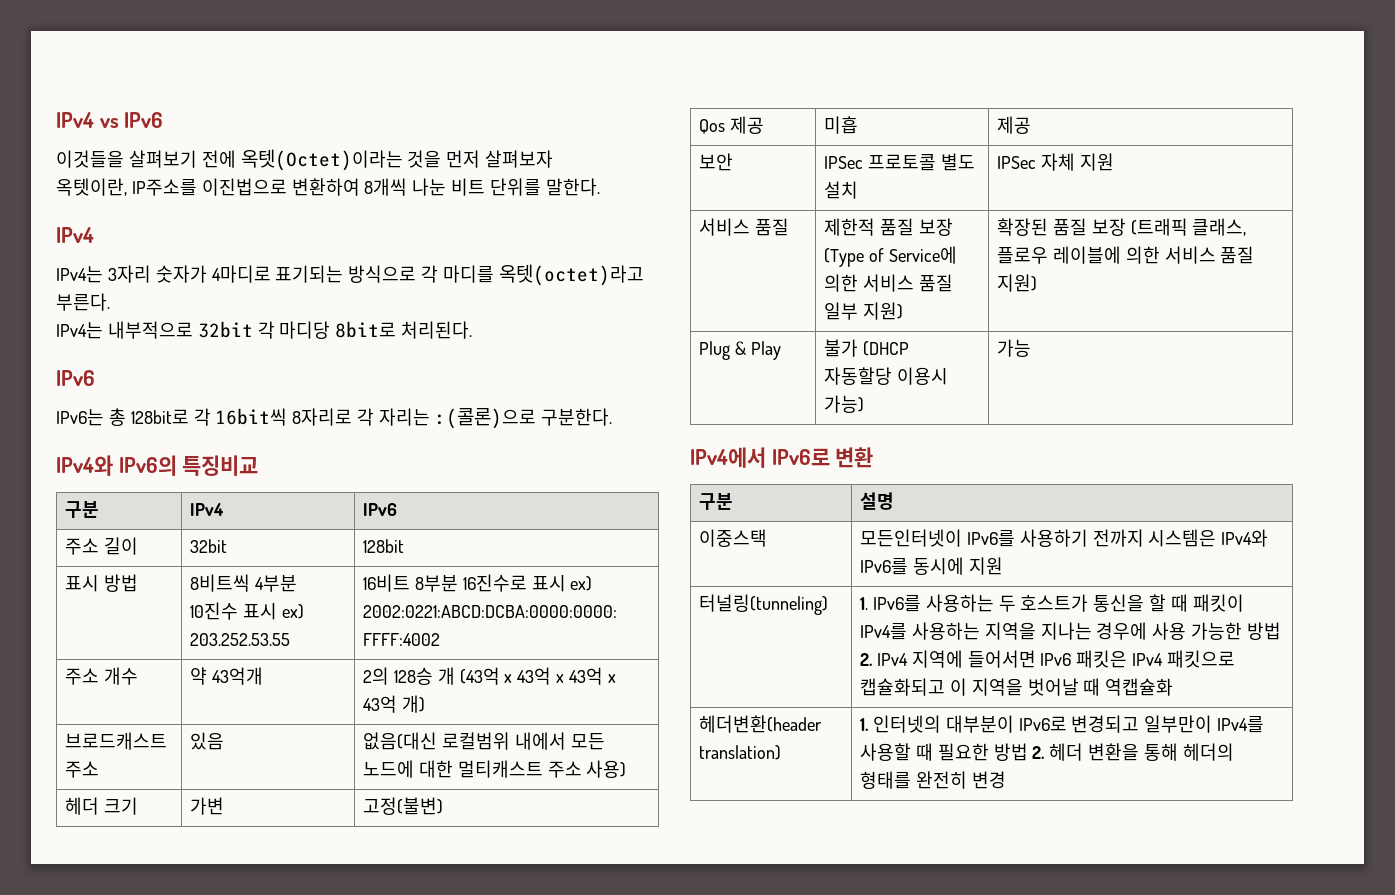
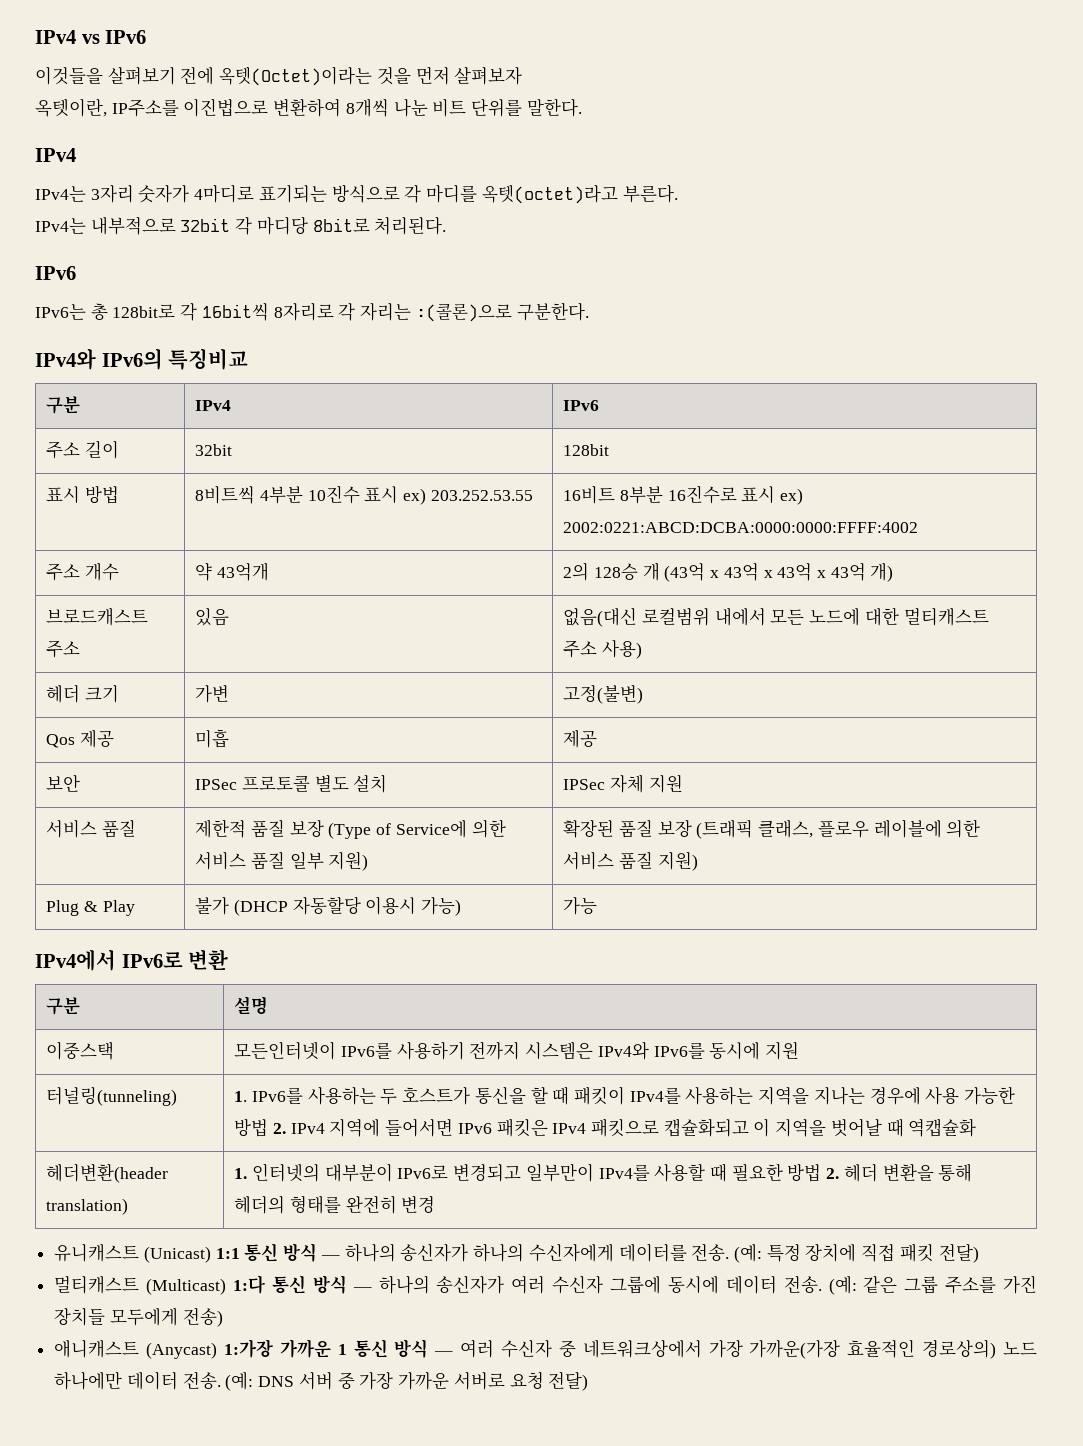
+ 유니캐스트 (Unicast) 1:1 통신 방식 — 하나의 송신자가 하나의 수신자에게 데이터를 전송. (예: 특정 장치에 직접 패킷 전달)
+ 멀티캐스트 (Multicast) 1:다 통신 방식 — 하나의 송신자가 여러 수신자 그룹에 동시에 데이터 전송. (예: 같은 그룹 주소를 가진 장치들 모두에게 전송)
+ 애니캐스트 (Anycast) 1:가장 가까운 1 통신 방식 — 여러 수신자 중 네트워크상에서 가장 가까운(가장 효율적인 경로상의) 노드 하나에만 데이터 전송. (예: DNS 서버 중 가장 가까운 서버로 요청 전달)

